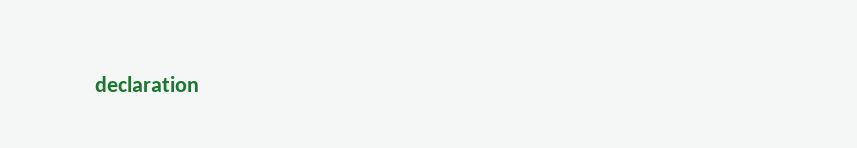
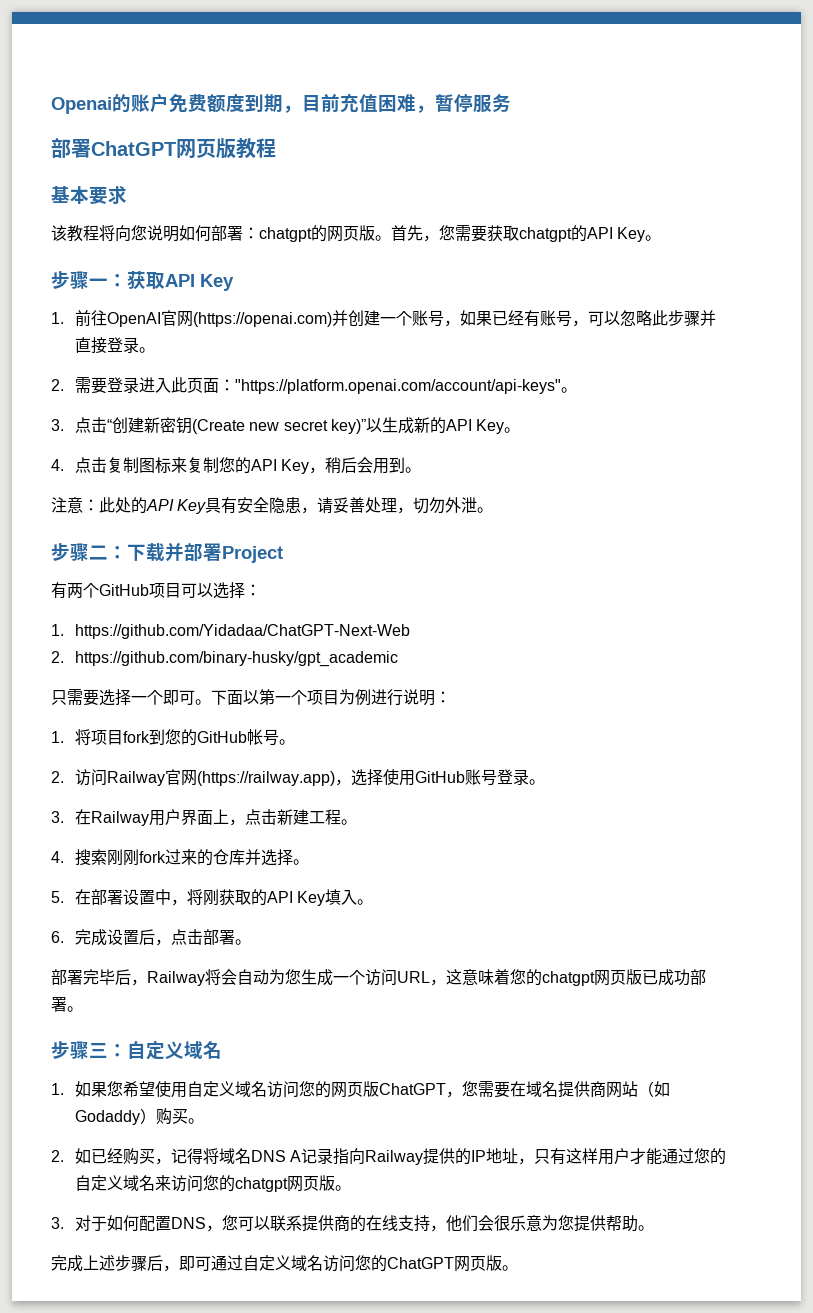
- declaration
+ Openai的账户免费额度到期，目前充值困难，暂停服务
+ 部署ChatGPT网页版教程
+ 基本要求
+ 该教程将向您说明如何部署：chatgpt的网页版。首先，您需要获取chatgpt的API Key。
+ 步骤一：获取API Key
+ 1.前往OpenAI官网(https://openai.com)并创建一个账号，如果已经有账号，可以忽略此步骤并直接登录。
+ 2.需要登录进入此页面："https://platform.openai.com/account/api-keys"。
+ 3.点击“创建新密钥(Create new secret key)”以生成新的API Key。
+ 4.点击复制图标来复制您的API Key，稍后会用到。
+ 注意：此处的API Key具有安全隐患，请妥善处理，切勿外泄。
+ 步骤二：下载并部署Project
+ 有两个GitHub项目可以选择：
+ 1. https://github.com/Yidadaa/ChatGPT-Next-Web
+ 2. https://github.com/binary-husky/gpt_academic
+ 只需要选择一个即可。下面以第一个项目为例进行说明：
+ 1.将项目fork到您的GitHub帐号。
+ 2.访问Railway官网(https://railway.app)，选择使用GitHub账号登录。
+ 3.在Railway用户界面上，点击新建工程。
+ 4.搜索刚刚fork过来的仓库并选择。
+ 5.在部署设置中，将刚获取的API Key填入。
+ 6.完成设置后，点击部署。
+ 部署完毕后，Railway将会自动为您生成一个访问URL，这意味着您的chatgpt网页版已成功部署。
+ 步骤三：自定义域名
+ 1.如果您希望使用自定义域名访问您的网页版ChatGPT，您需要在域名提供商网站（如Godaddy）购买。
+ 2.如已经购买，记得将域名DNS A记录指向Railway提供的IP地址，只有这样用户才能通过您的自定义域名来访问您的chatgpt网页版。
+ 3.对于如何配置DNS，您可以联系提供商的在线支持，他们会很乐意为您提供帮助。
+ 完成上述步骤后，即可通过自定义域名访问您的ChatGPT网页版。

